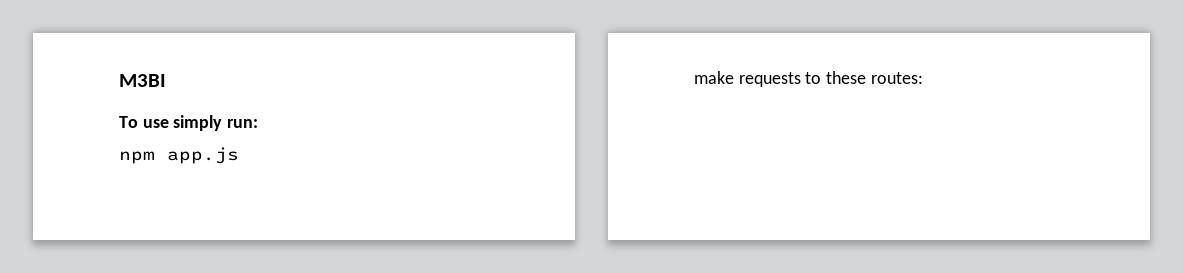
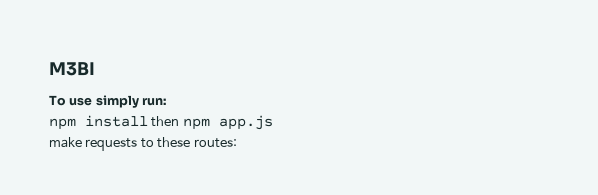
- npm app.js
+ npm install then npm app.js

